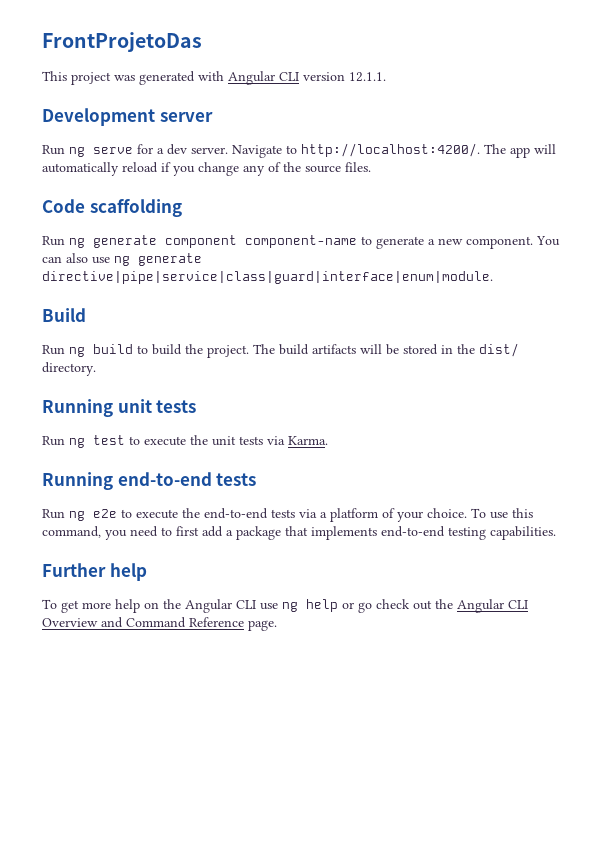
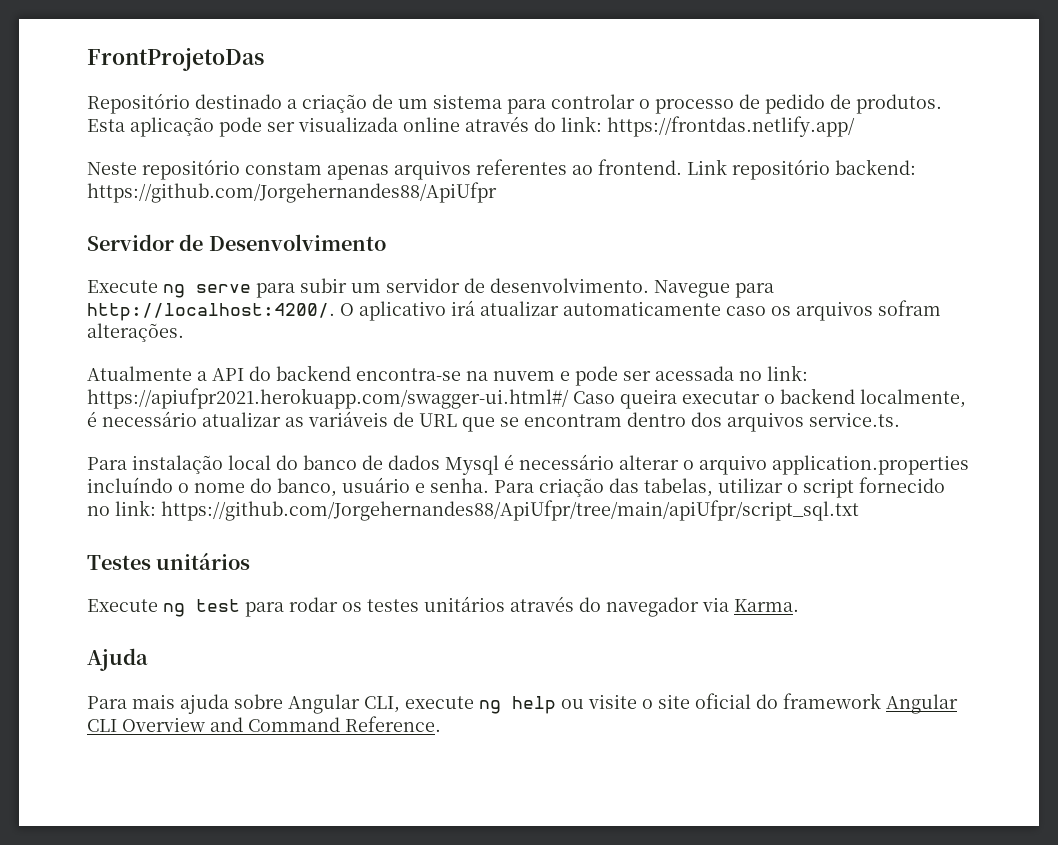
- This project was generated with Angular CLI version 12.1.1.
- Development server
- Run ng serve for a dev server. Navigate to http://localhost:4200/. The app will automatically reload if you change any of the source files.
- Code scaffolding
- Run ng generate component component-name to generate a new component. You can also use ng generate directive|pipe|service|class|guard|interface|enum|module.
- Build
- Run ng build to build the project. The build artifacts will be stored in the dist/ directory.
- Running unit tests
- Run ng test to execute the unit tests via Karma.
- Running end-to-end tests
- Run ng e2e to execute the end-to-end tests via a platform of your choice. To use this command, you need to first add a package that implements end-to-end testing capabilities.
- Further help
- To get more help on the Angular CLI use ng help or go check out the Angular CLI Overview and Command Reference page.
+ Repositório destinado a criação de um sistema para controlar o processo de pedido de produtos. Esta aplicação pode ser visualizada online através do link: https://frontdas.netlify.app/
+ Neste repositório constam apenas arquivos referentes ao frontend. Link repositório backend: https://github.com/Jorgehernandes88/ApiUfpr
+ Servidor de Desenvolvimento
+ Execute ng serve para subir um servidor de desenvolvimento. Navegue para http://localhost:4200/. O aplicativo irá atualizar automaticamente caso os arquivos sofram alterações.
+ Atualmente a API do backend encontra-se na nuvem e pode ser acessada no link: https://apiufpr2021.herokuapp.com/swagger-ui.html#/ Caso queira executar o backend localmente, é necessário atualizar as variáveis de URL que se encontram dentro dos arquivos service.ts.
+ Para instalação local do banco de dados Mysql é necessário alterar o arquivo application.properties incluíndo o nome do banco, usuário e senha. Para criação das tabelas, utilizar o script fornecido no link: https://github.com/Jorgehernandes88/ApiUfpr/tree/main/apiUfpr/script_sql.txt
+ Testes unitários
+ Execute ng test para rodar os testes unitários através do navegador via Karma.
+ Ajuda
+ Para mais ajuda sobre Angular CLI, execute ng help ou visite o site oficial do framework Angular CLI Overview and Command Reference.

